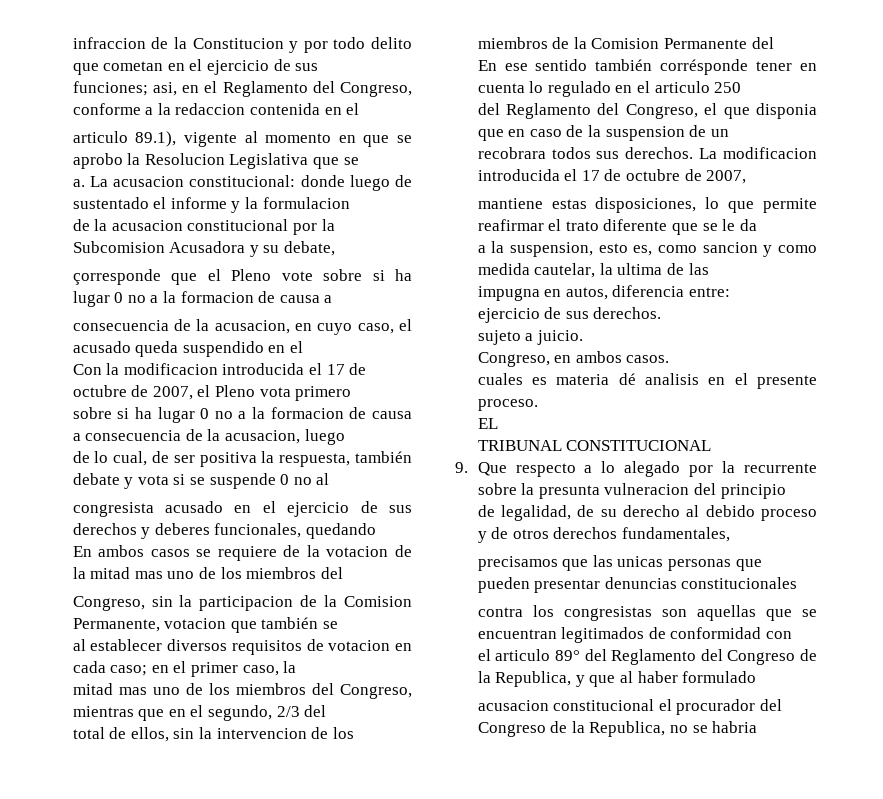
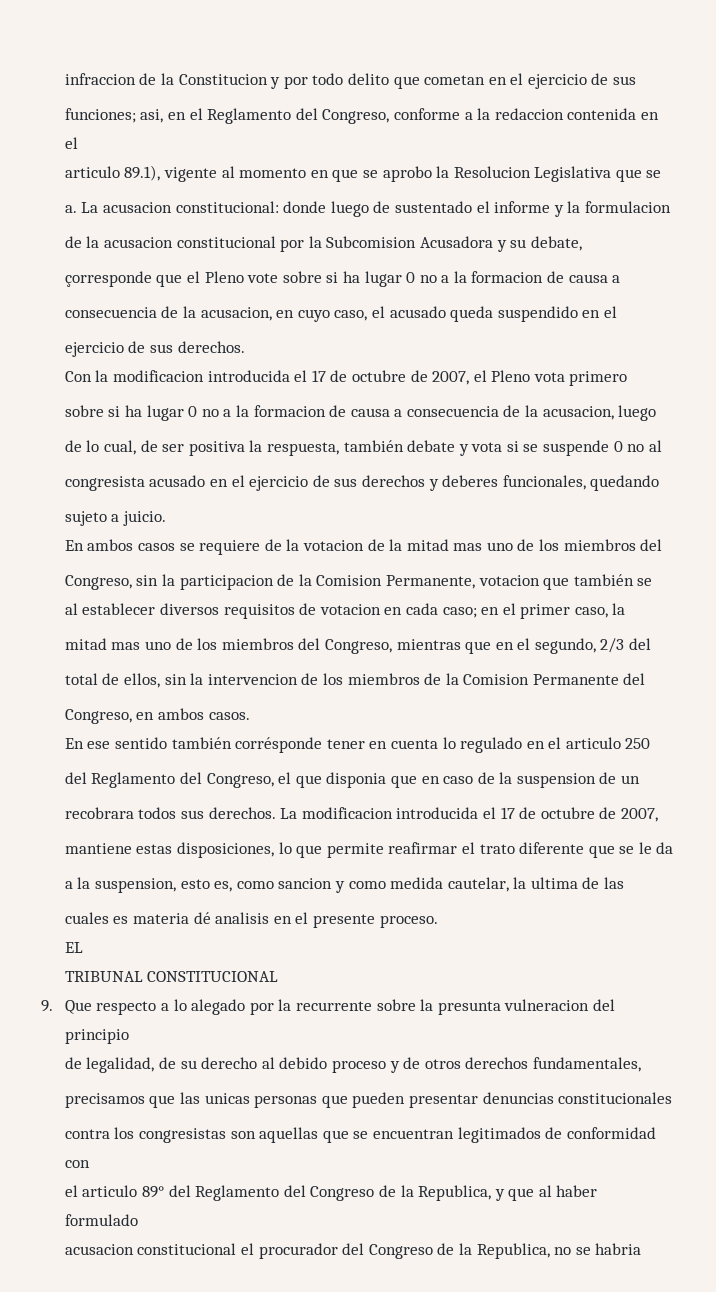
+ ejercicio de sus derechos.
+ sujeto a juicio.
+ Congreso, en ambos casos.
- impugna en autos, diferencia entre:
- ejercicio de sus derechos.
- sujeto a juicio.
- Congreso, en ambos casos.

